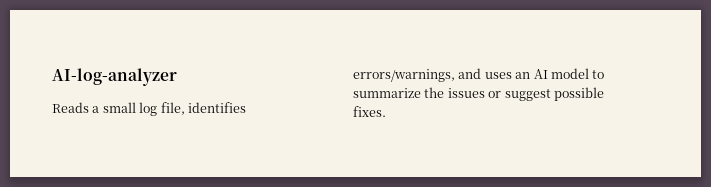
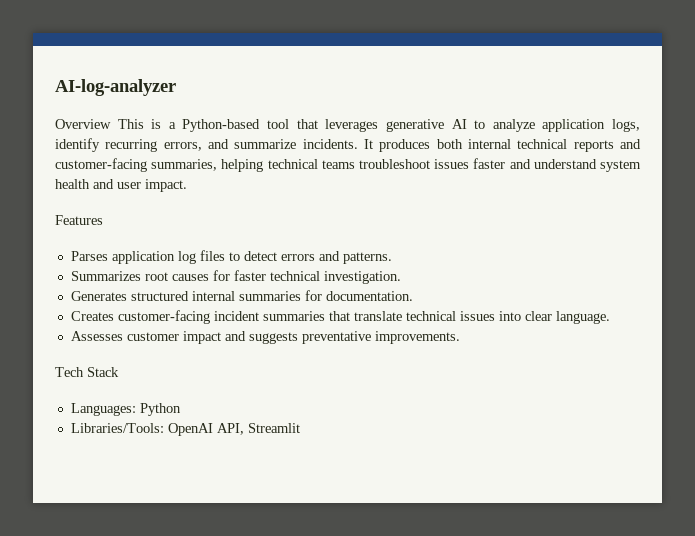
- Reads a small log file, identifies errors/warnings, and uses an AI model to summarize the issues or suggest possible fixes.
+ Overview This is a Python-based tool that leverages generative AI to analyze application logs, identify recurring errors, and summarize incidents. It produces both internal technical reports and customer-facing summaries, helping technical teams troubleshoot issues faster and understand system health and user impact.
+ Features
+ Parses application log files to detect errors and patterns.
+ Summarizes root causes for faster technical investigation.
+ Generates structured internal summaries for documentation.
+ Creates customer-facing incident summaries that translate technical issues into clear language.
+ Assesses customer impact and suggests preventative improvements.
+ Tech Stack
+ Languages: Python
+ Libraries/Tools: OpenAI API, Streamlit

